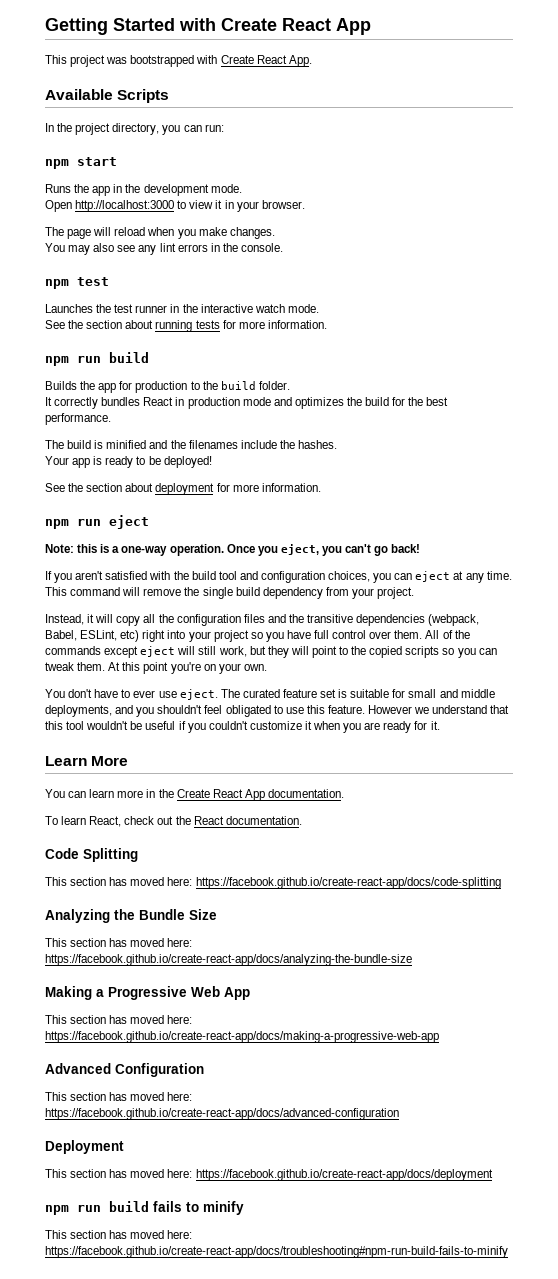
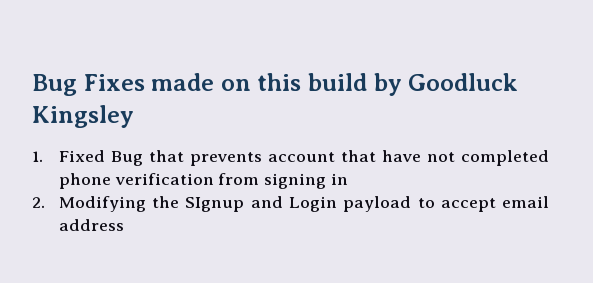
- Getting Started with Create React App
- This project was bootstrapped with Create React App.
- Available Scripts
- In the project directory, you can run:
- npm start
- Runs the app in the development mode.
- Open http://localhost:3000 to view it in your browser.
- The page will reload when you make changes.
- You may also see any lint errors in the console.
- npm test
- Launches the test runner in the interactive watch mode.
- See the section about running tests for more information.
- npm run build
- Builds the app for production to the build folder.
- It correctly bundles React in production mode and optimizes the build for the best performance.
- The build is minified and the filenames include the hashes.
- Your app is ready to be deployed!
- See the section about deployment for more information.
- npm run eject
- Note: this is a one-way operation. Once you eject, you can't go back!
- If you aren't satisfied with the build tool and configuration choices, you can eject at any time. This command will remove the single build dependency from your project.
- Instead, it will copy all the configuration files and the transitive dependencies (webpack, Babel, ESLint, etc) right into your project so you have full control over them. All of the commands except eject will still work, but they will point to the copied scripts so you can tweak them. At this point you're on your own.
- You don't have to ever use eject. The curated feature set is suitable for small and middle deployments, and you shouldn't feel obligated to use this feature. However we understand that this tool wouldn't be useful if you couldn't customize it when you are ready for it.
- Learn More
- You can learn more in the Create React App documentation.
- To learn React, check out the React documentation.
- Code Splitting
- This section has moved here: https://facebook.github.io/create-react-app/docs/code-splitting
- Analyzing the Bundle Size
- This section has moved here: https://facebook.github.io/create-react-app/docs/analyzing-the-bundle-size
- Making a Progressive Web App
- This section has moved here: https://facebook.github.io/create-react-app/docs/making-a-progressive-web-app
- Advanced Configuration
- This section has moved here: https://facebook.github.io/create-react-app/docs/advanced-configuration
- Deployment
- This section has moved here: https://facebook.github.io/create-react-app/docs/deployment
- npm run build fails to minify
- This section has moved here: https://facebook.github.io/create-react-app/docs/troubleshooting#npm-run-build-fails-to-minify
+ Bug Fixes made on this build by Goodluck Kingsley
+ 1. Fixed Bug that prevents account that have not completed phone verification from signing in
+ 2. Modifying the SIgnup and Login payload to accept email address

